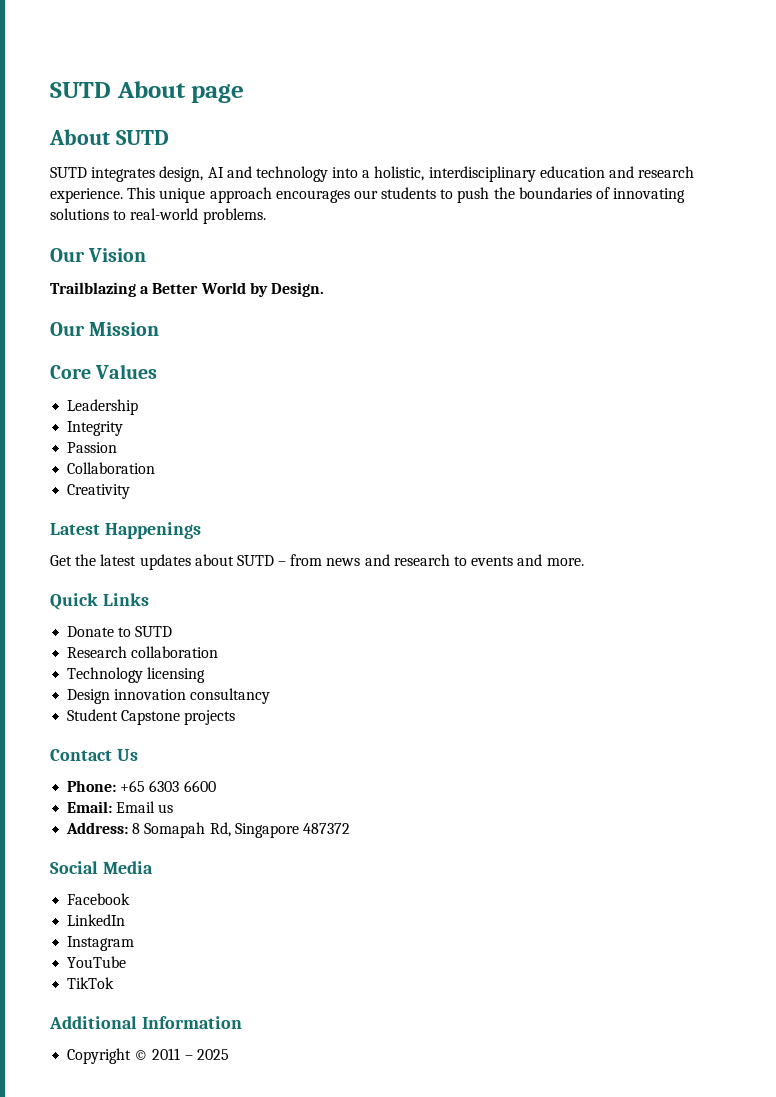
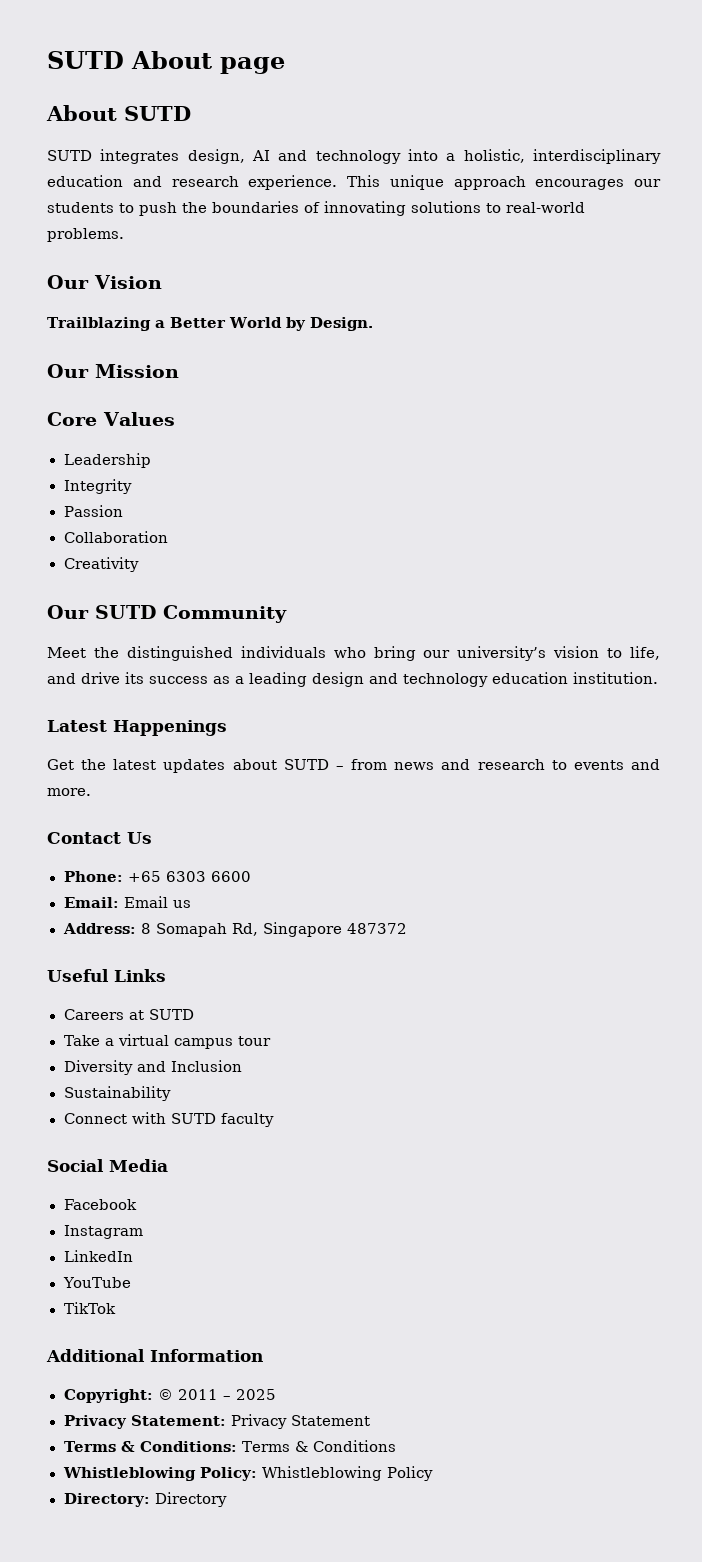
+ Our SUTD Community
+ Meet the distinguished individuals who bring our university’s vision to life, and drive its success as a leading design and technology education institution.
- Quick Links
- Donate to SUTD
- Research collaboration
- Technology licensing
- Design innovation consultancy
- Student Capstone projects
+ Useful Links
+ Careers at SUTD
+ Take a virtual campus tour
+ Diversity and Inclusion
+ Sustainability
+ Connect with SUTD faculty
+ Instagram
- Instagram
- Copyright © 2011 – 2025
+ Copyright: © 2011 – 2025
+ Privacy Statement: Privacy Statement
+ Terms & Conditions: Terms & Conditions
+ Whistleblowing Policy: Whistleblowing Policy
+ Directory: Directory

